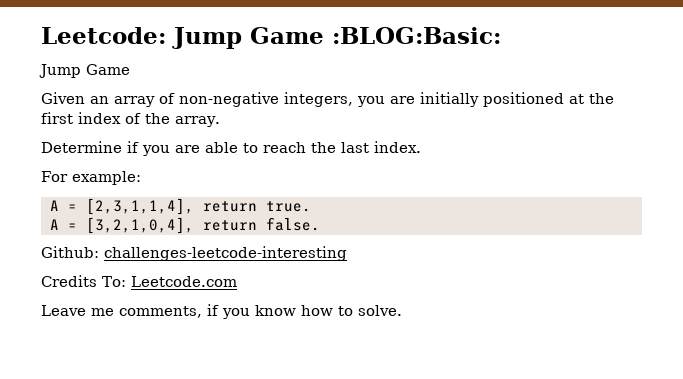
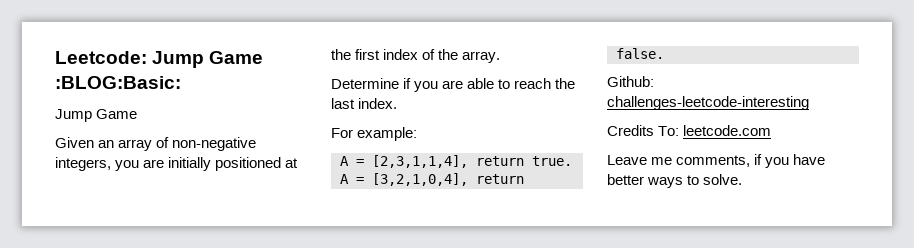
- Credits To: Leetcode.com
+ Credits To: leetcode.com
- Leave me comments, if you know how to solve.
+ Leave me comments, if you have better ways to solve.

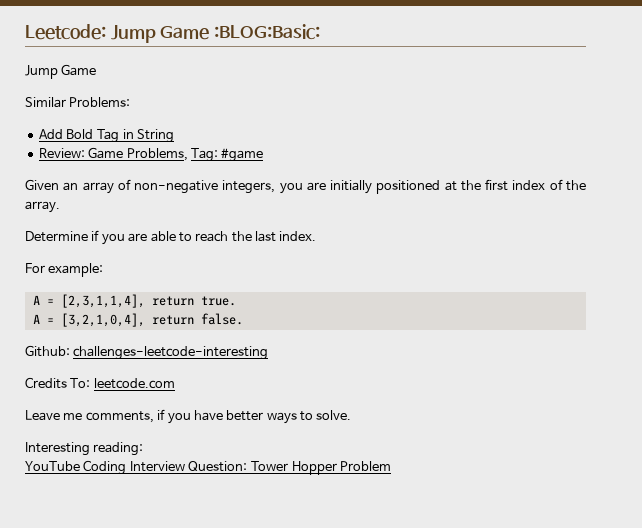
+ Similar Problems:
+ Add Bold Tag in String
+ Review: Game Problems, Tag: #game
+ Interesting reading:
+ YouTube Coding Interview Question: Tower Hopper Problem

